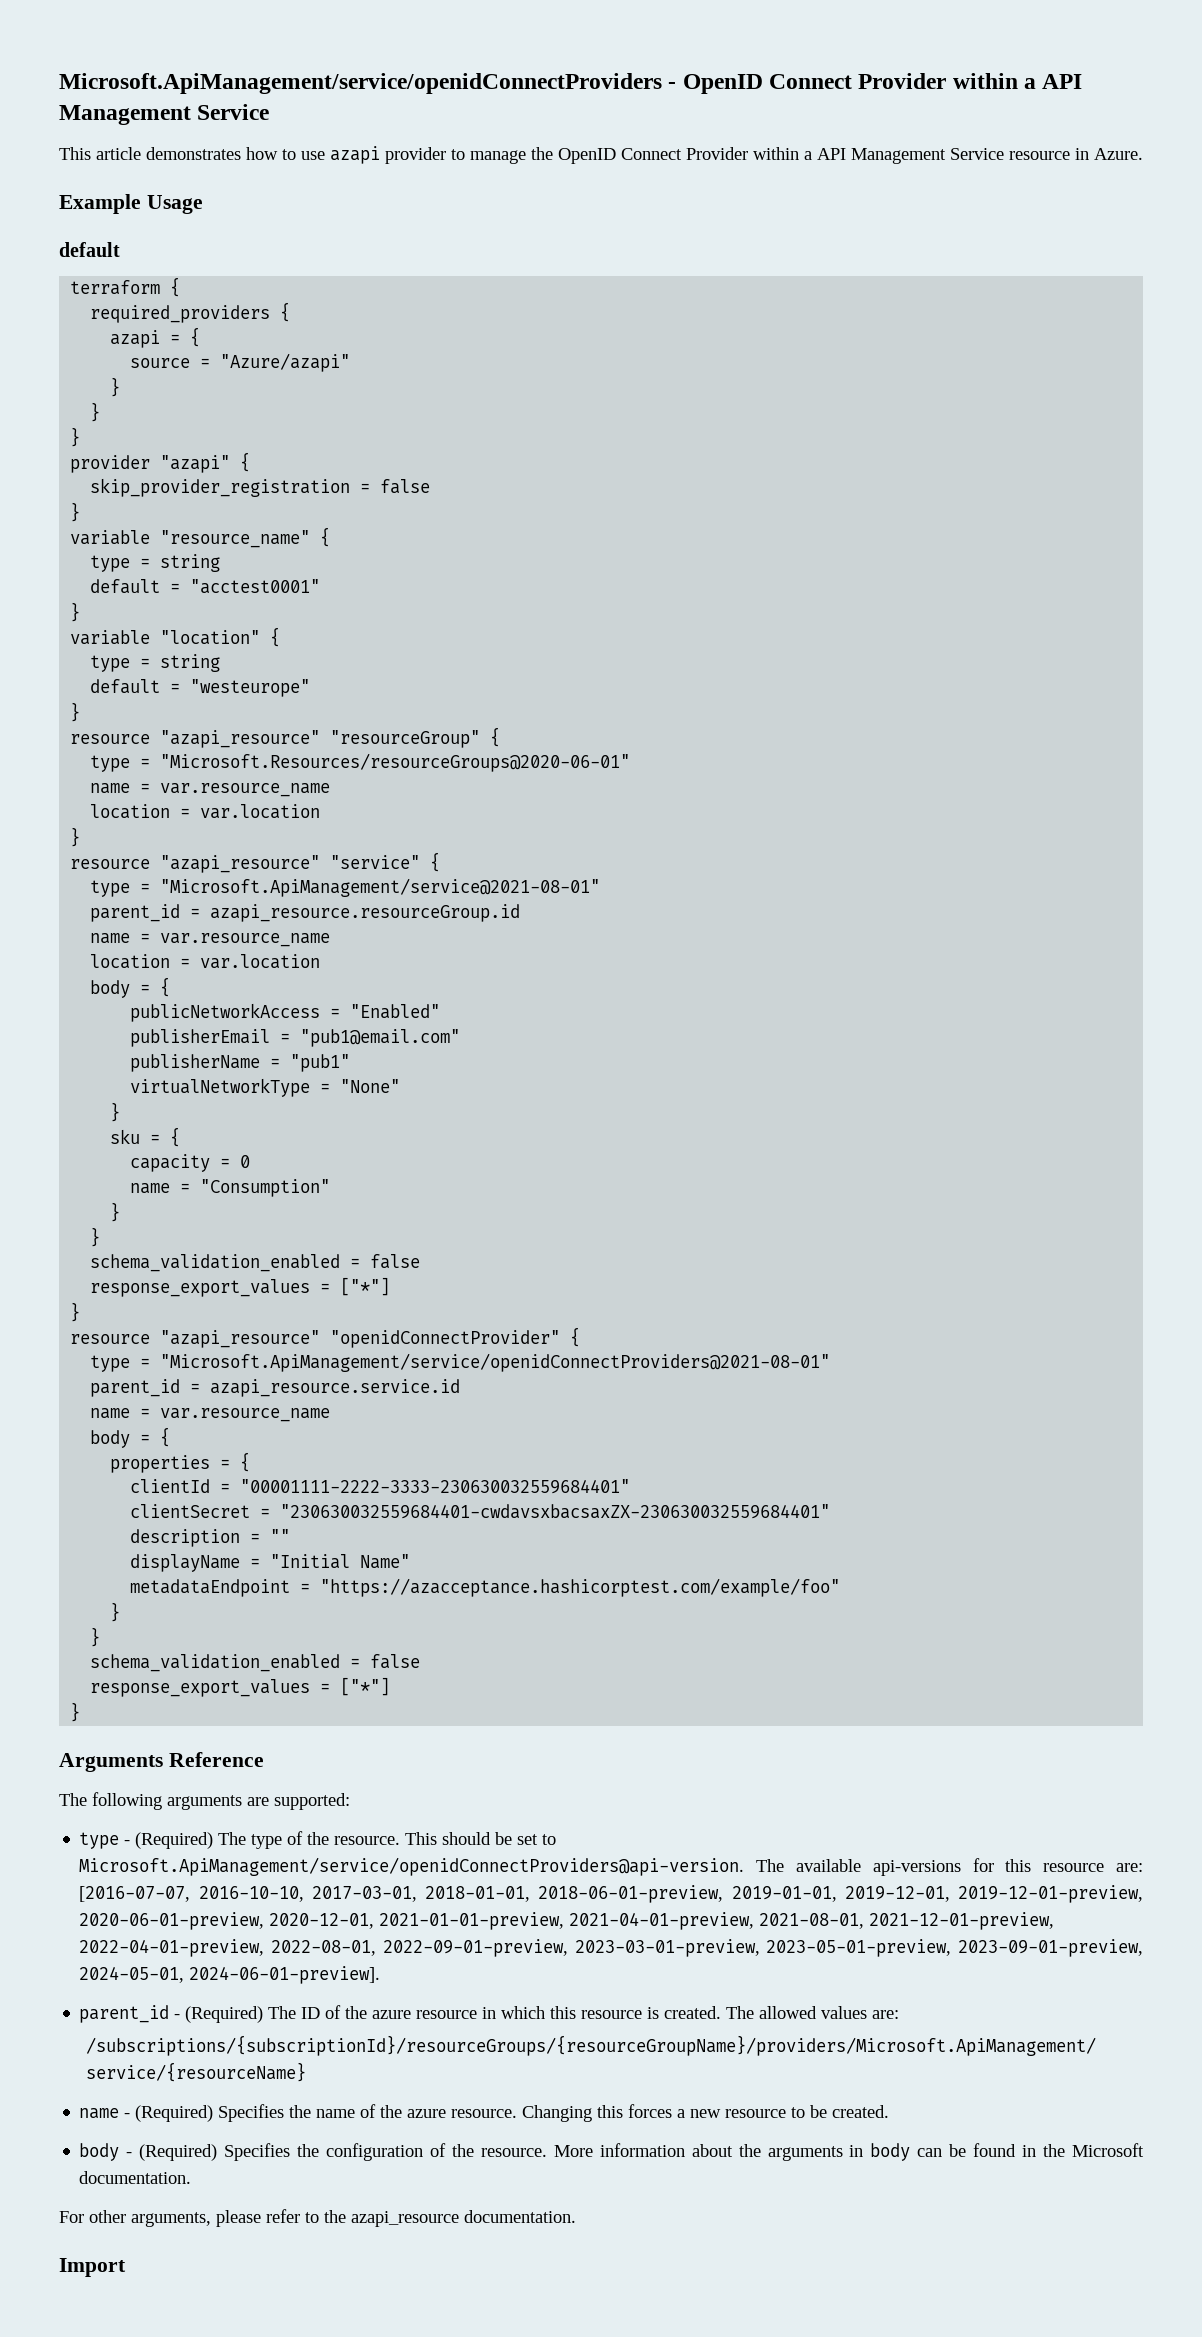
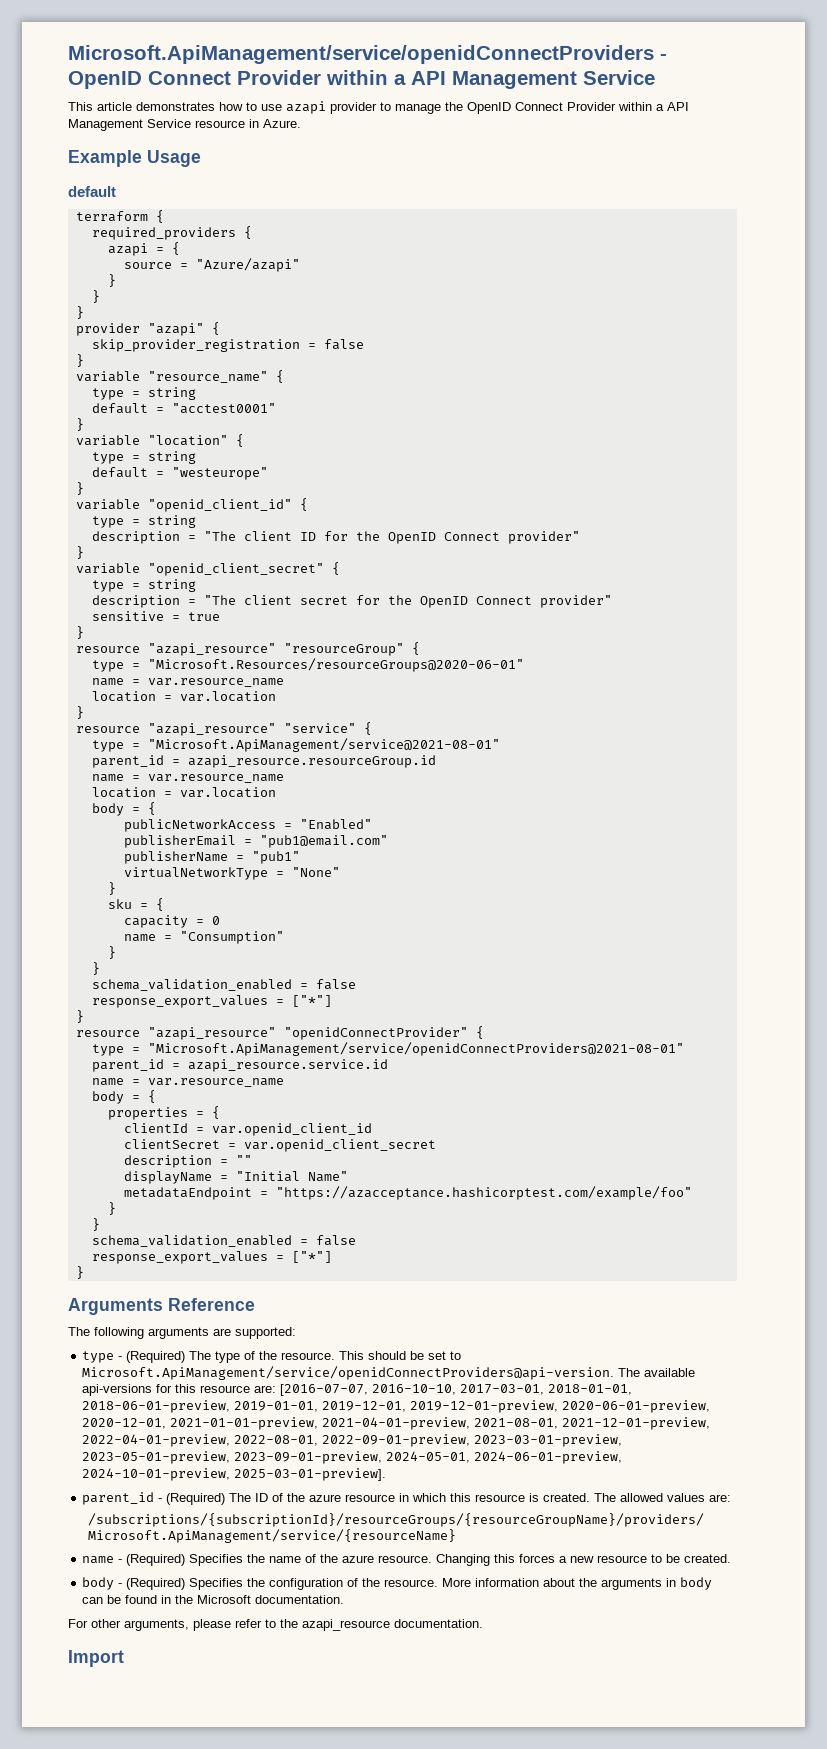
+ variable "openid_client_id" {
+ type = string
+ description = "The client ID for the OpenID Connect provider"
+ }
+ variable "openid_client_secret" {
+ type = string
+ description = "The client secret for the OpenID Connect provider"
+ sensitive = true
+ }
- clientId = "00001111-2222-3333-230630032559684401"
+ clientId = var.openid_client_id
- clientSecret = "230630032559684401-cwdavsxbacsaxZX-230630032559684401"
+ clientSecret = var.openid_client_secret
- This should be set to Microsoft.ApiManagement/service/openidConnectProviders@api-version. The available api-versions for this resource are: [2016-07-07, 2016-10-10, 2017-03-01, 2018-01-01, 2018-06-01-preview, 2019-01-01, 2019-12-01, 2019-12-01-preview, 2020-06-01-preview, 2020-12-01, 2021-01-01-preview, 2021-04-01-preview, 2021-08-01, 2021-12-01-preview, 2022-04-01-preview, 2022-08-01, 2022-09-01-preview, 2023-03-01-preview, 2023-05-01-preview, 2023-09-01-preview, 2024-05-01, 2024-06-01-preview].
+ This should be set to Microsoft.ApiManagement/service/openidConnectProviders@api-version. The available api-versions for this resource are: [2016-07-07, 2016-10-10, 2017-03-01, 2018-01-01, 2018-06-01-preview, 2019-01-01, 2019-12-01, 2019-12-01-preview, 2020-06-01-preview, 2020-12-01, 2021-01-01-preview, 2021-04-01-preview, 2021-08-01, 2021-12-01-preview, 2022-04-01-preview, 2022-08-01, 2022-09-01-preview, 2023-03-01-preview, 2023-05-01-preview, 2023-09-01-preview, 2024-05-01, 2024-06-01-preview, 2024-10-01-preview, 2025-03-01-preview].

